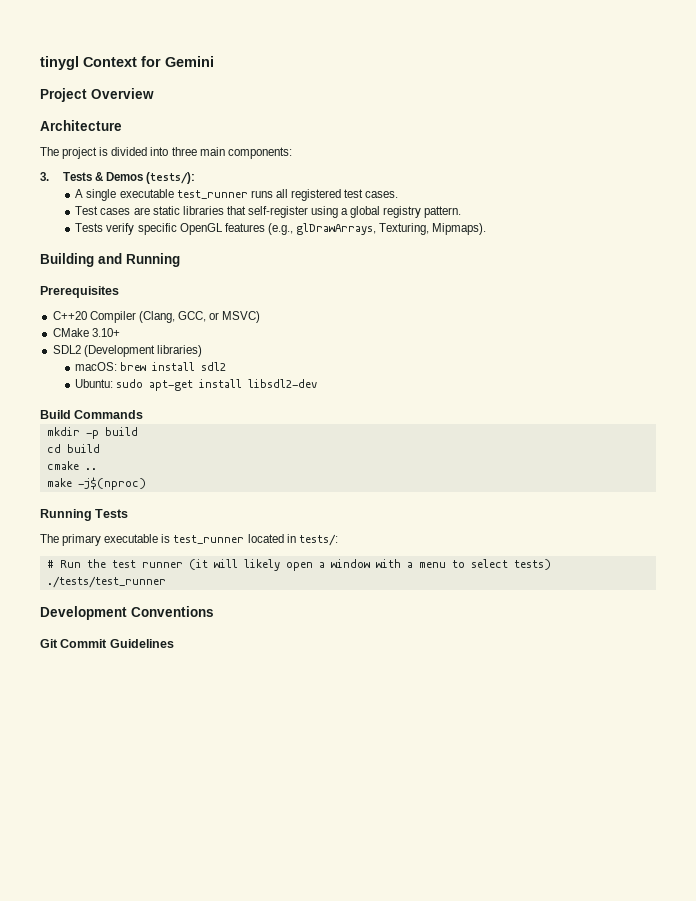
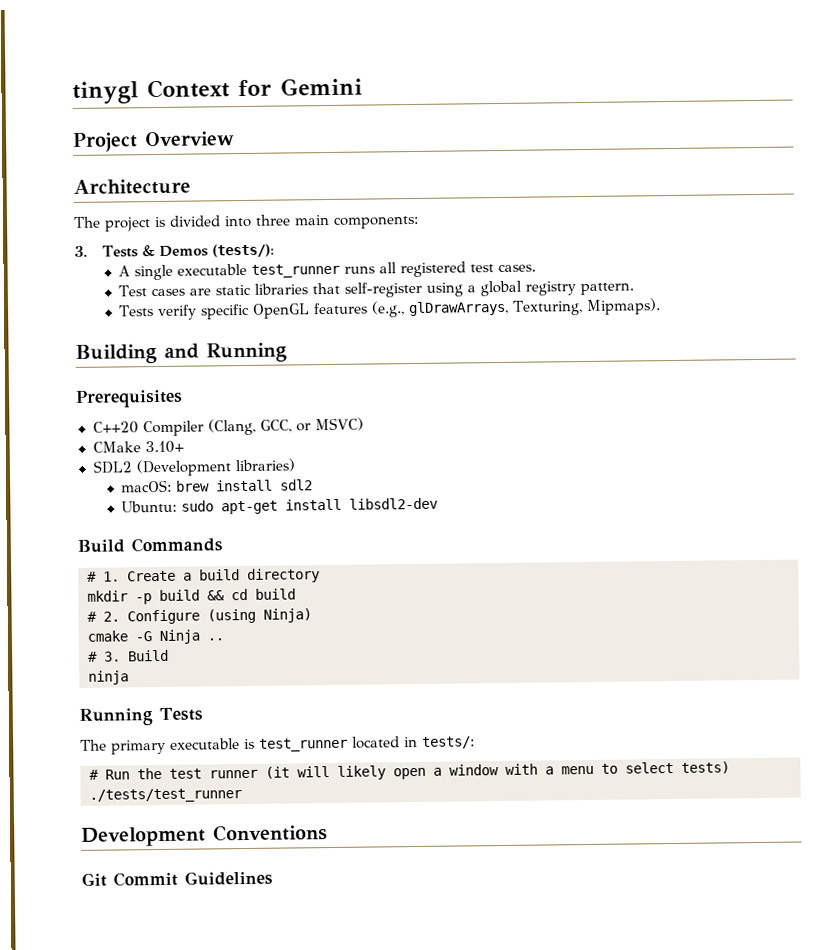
+ # 1. Create a build directory
- mkdir -p build
- cd build
+ mkdir -p build && cd build
+ # 2. Configure (using Ninja)
- cmake ..
+ cmake -G Ninja ..
- make -j$(nproc)
+ # 3. Build
+ ninja

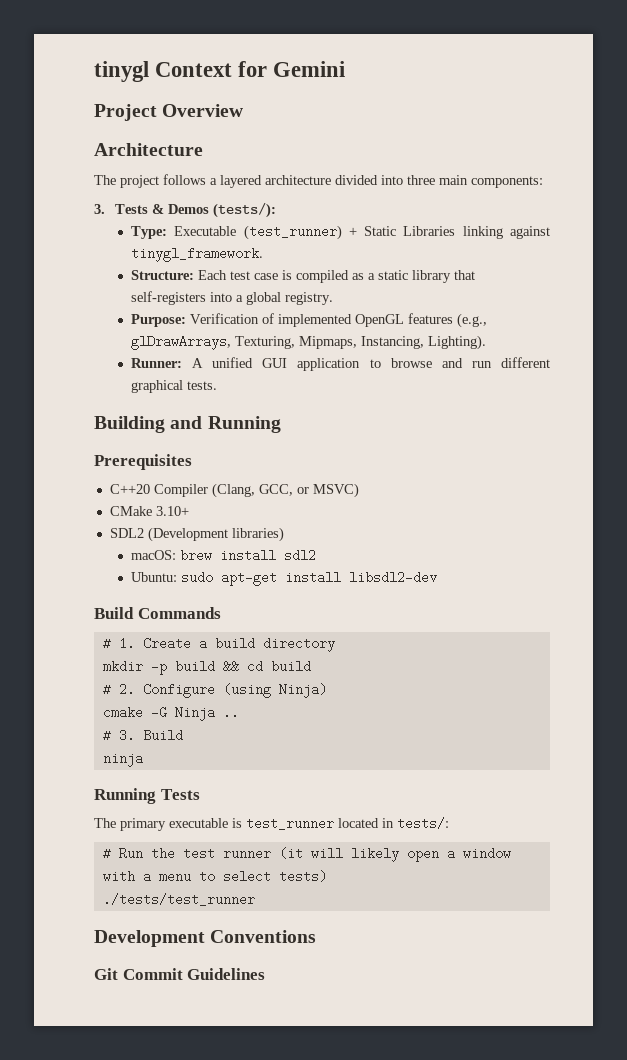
- The project is divided into three main components:
+ The project follows a layered architecture divided into three main components:
- A single executable test_runner runs all registered test cases.
- Test cases are static libraries that self-register using a global registry pattern.
- Tests verify specific OpenGL features (e.g., glDrawArrays, Texturing, Mipmaps).
+ Type: Executable (test_runner) + Static Libraries linking against tinygl_framework.
+ Structure: Each test case is compiled as a static library that self-registers into a global registry.
+ Purpose: Verification of implemented OpenGL features (e.g., glDrawArrays, Texturing, Mipmaps, Instancing, Lighting).
+ Runner: A unified GUI application to browse and run different graphical tests.

